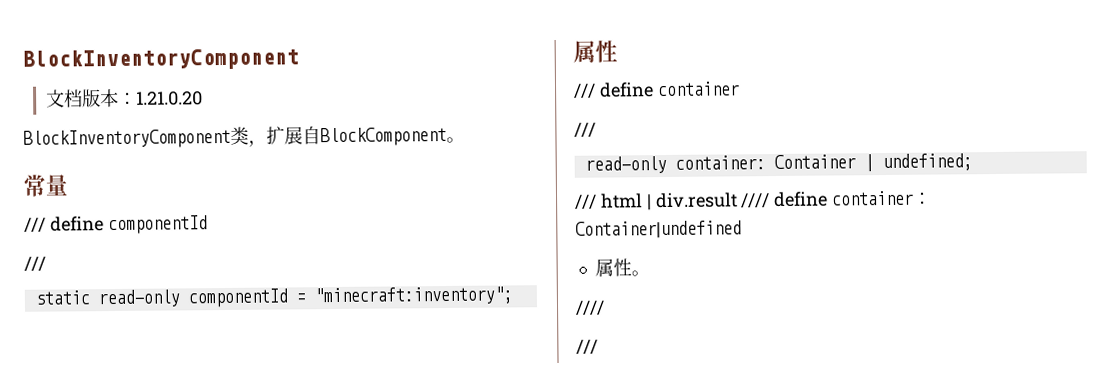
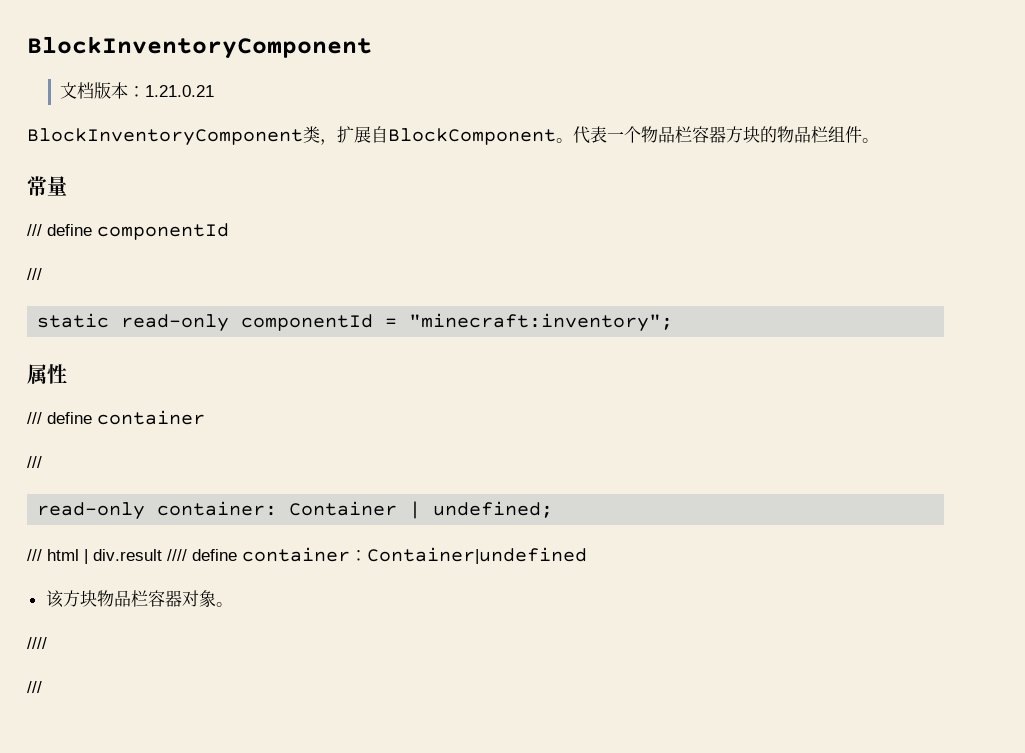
- 文档版本：1.21.0.20
+ 文档版本：1.21.0.21
+ 代表一个物品栏容器方块的物品栏组件。
- 属性。
+ 该方块物品栏容器对象。

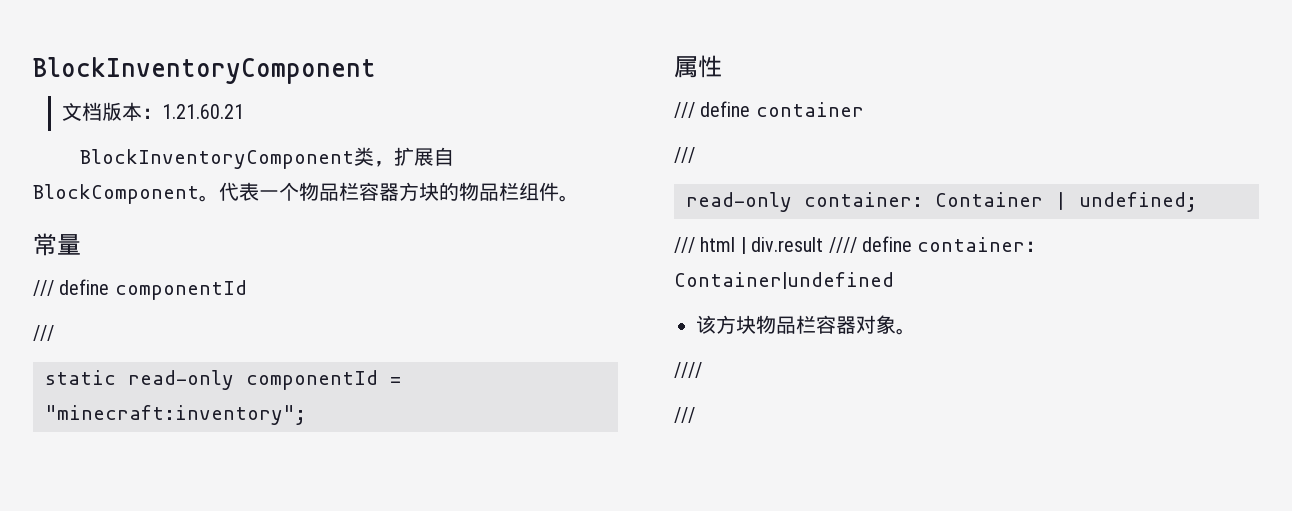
- 文档版本：1.21.0.21
+ 文档版本：1.21.60.21

